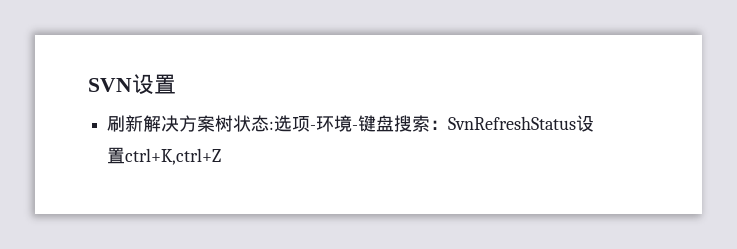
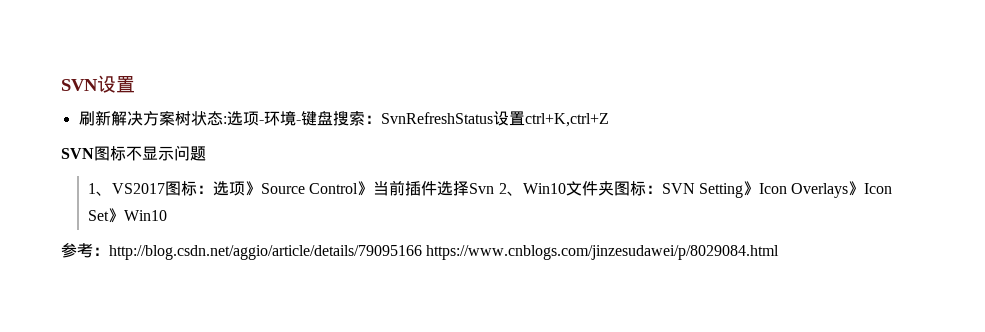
+ SVN图标不显示问题
+ 1、VS2017图标：选项》Source Control》当前插件选择Svn 2、Win10文件夹图标：SVN Setting》Icon Overlays》Icon Set》Win10
+ 参考：http://blog.csdn.net/aggio/article/details/79095166 https://www.cnblogs.com/jinzesudawei/p/8029084.html

